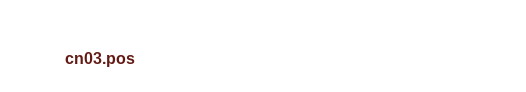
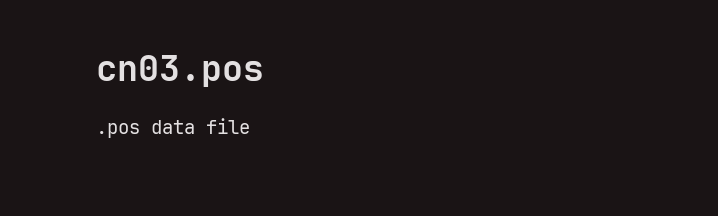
+ .pos data file

